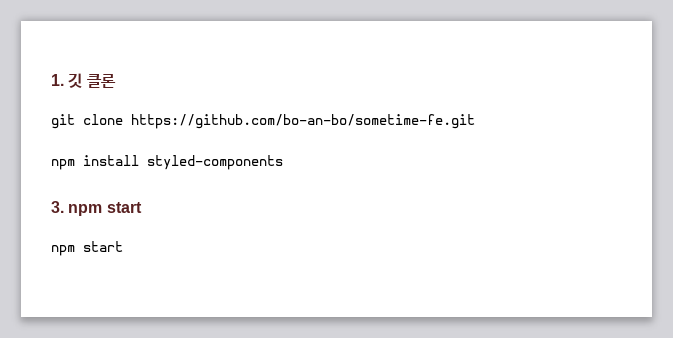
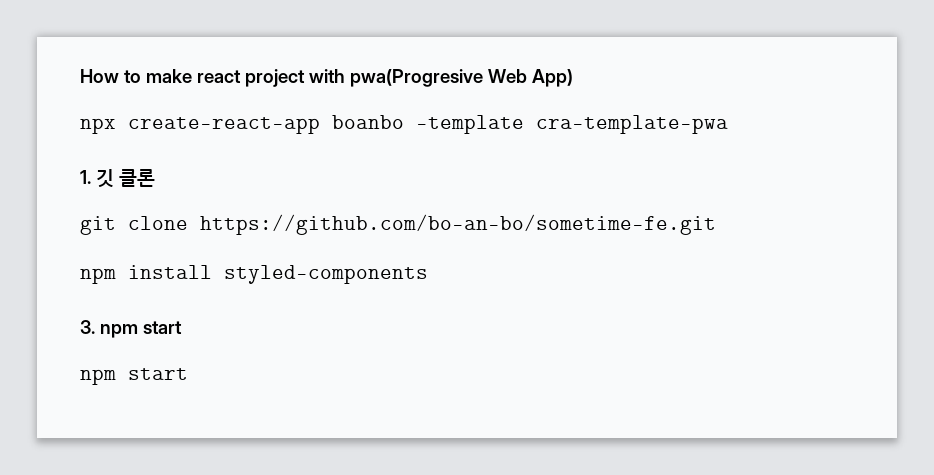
+ How to make react project with pwa(Progresive Web App)
+ npx create-react-app boanbo -template cra-template-pwa

